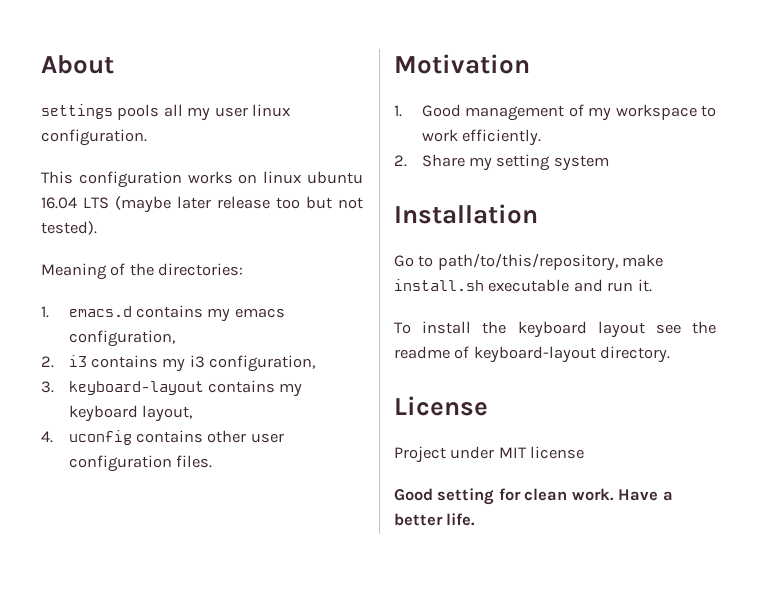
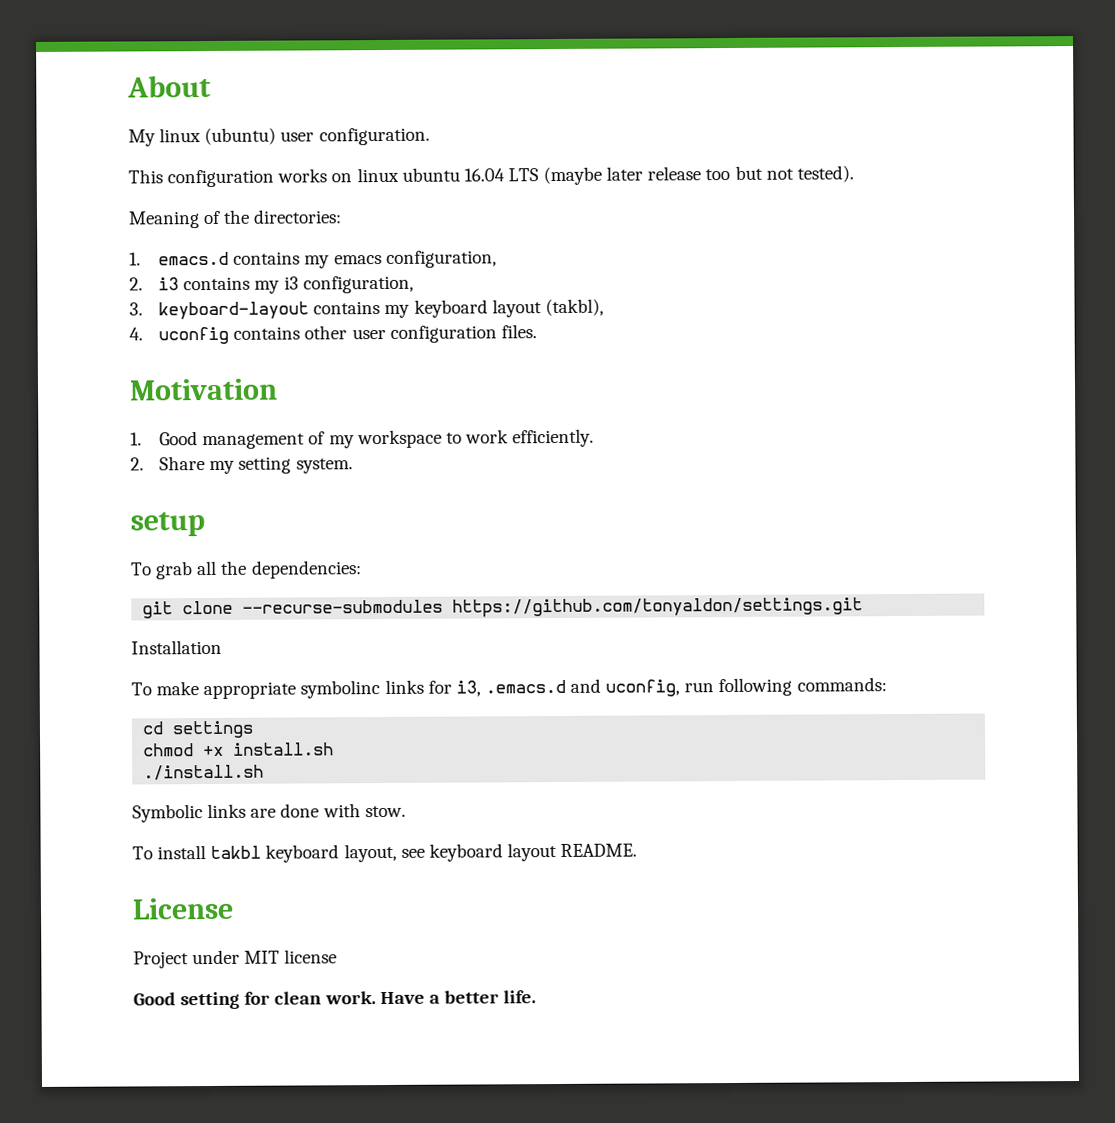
- settings pools all my user linux configuration.
+ My linux (ubuntu) user configuration.
- 3. keyboard-layout contains my keyboard layout,
+ 3. keyboard-layout contains my keyboard layout (takbl),
- 2. Share my setting system
+ 2. Share my setting system.
+ setup
+ To grab all the dependencies:
+ git clone --recurse-submodules https://github.com/tonyaldon/settings.git
  Installation
- Go to path/to/this/repository, make install.sh executable and run it.
- To install the keyboard layout see the readme of keyboard-layout directory.
+ To make appropriate symbolinc links for i3, .emacs.d and uconfig, run following commands:
+ cd settings
+ chmod +x install.sh
+ ./install.sh
+ Symbolic links are done with stow.
+ To install takbl keyboard layout, see keyboard layout README.

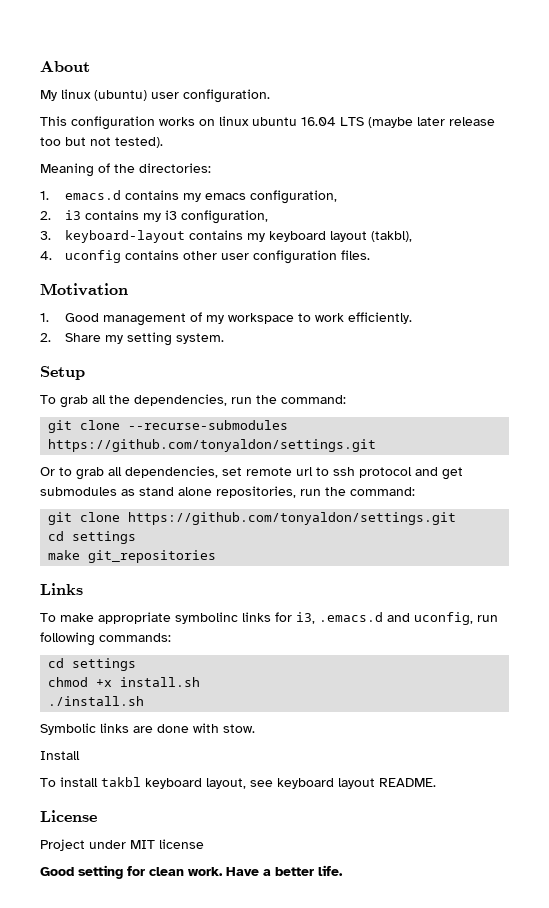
- setup
+ Setup
- To grab all the dependencies:
+ To grab all the dependencies, run the command:
- Installation
+ Or to grab all dependencies, set remote url to ssh protocol and get submodules as stand alone repositories, run the command:
+ git clone https://github.com/tonyaldon/settings.git
+ cd settings
+ make git_repositories
+ Links
+ Install

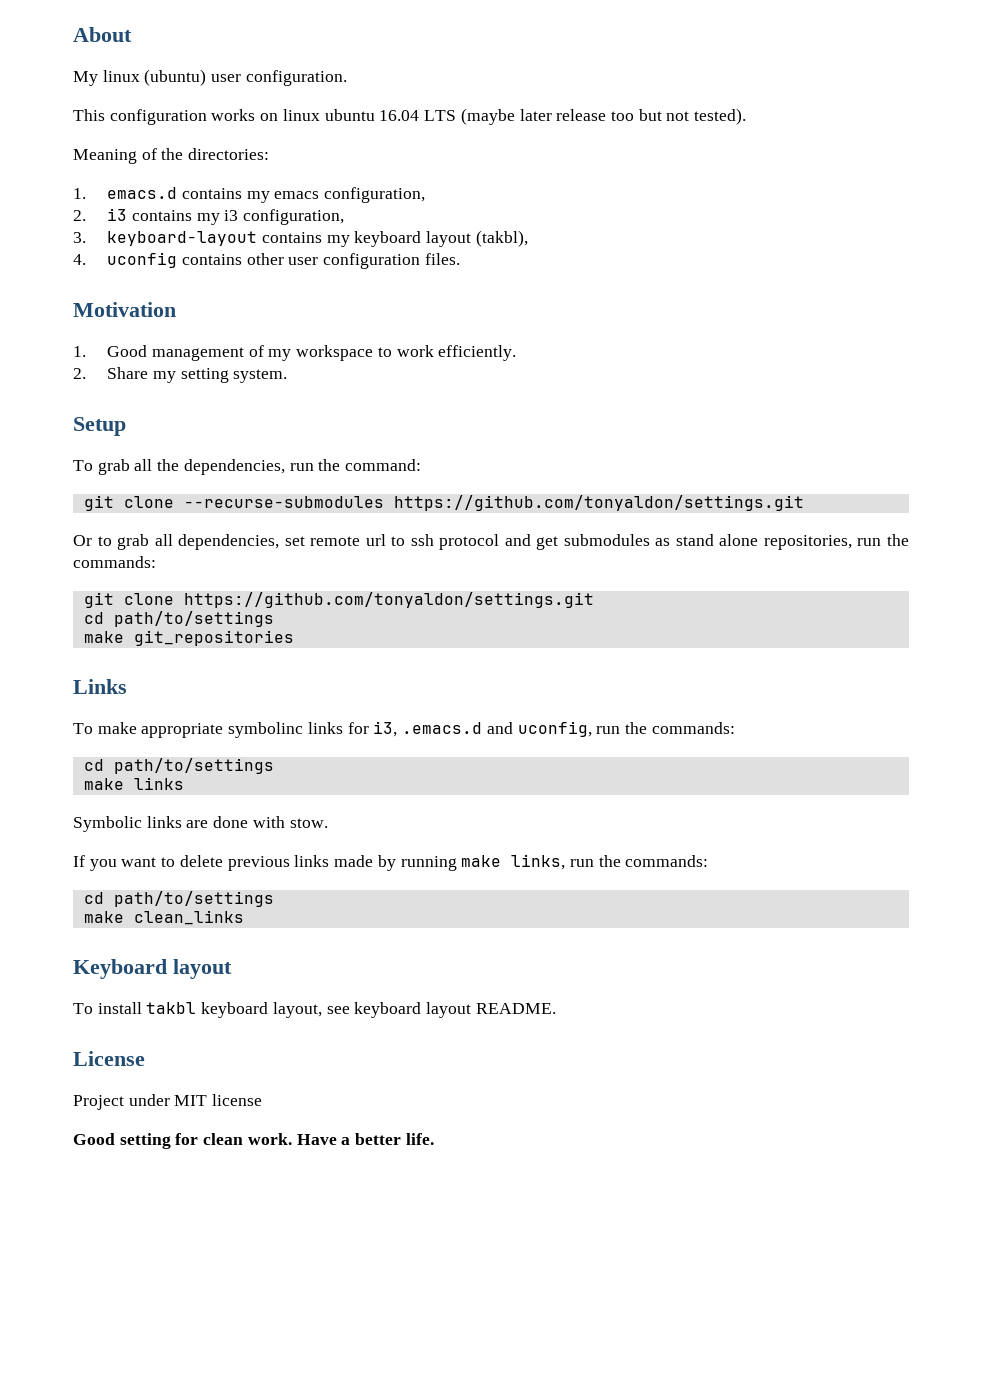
- Or to grab all dependencies, set remote url to ssh protocol and get submodules as stand alone repositories, run the command:
+ Or to grab all dependencies, set remote url to ssh protocol and get submodules as stand alone repositories, run the commands:
  git clone https://github.com/tonyaldon/settings.git
- cd settings
+ cd path/to/settings
- To make appropriate symbolinc links for i3, .emacs.d and uconfig, run following commands:
- cd settings
- chmod +x install.sh
- ./install.sh
+ To make appropriate symbolinc links for i3, .emacs.d and uconfig, run the commands:
+ cd path/to/settings
+ make links
- Install
+ If you want to delete previous links made by running make links, run the commands:
+ cd path/to/settings
+ make clean_links
+ Keyboard layout

